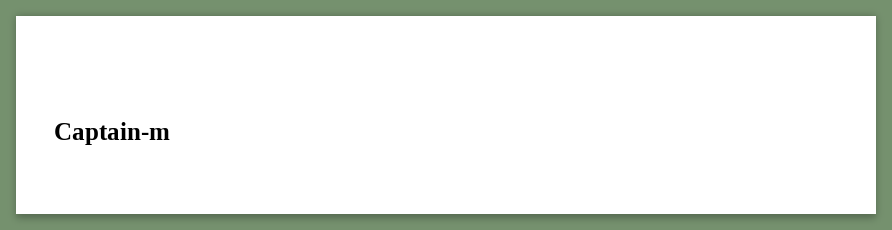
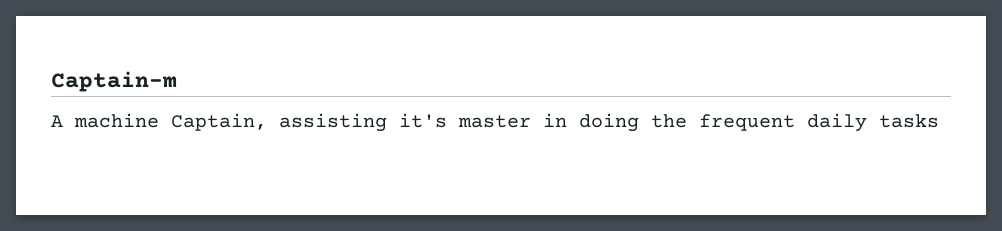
+ A machine Captain, assisting it's master in doing the frequent daily tasks

